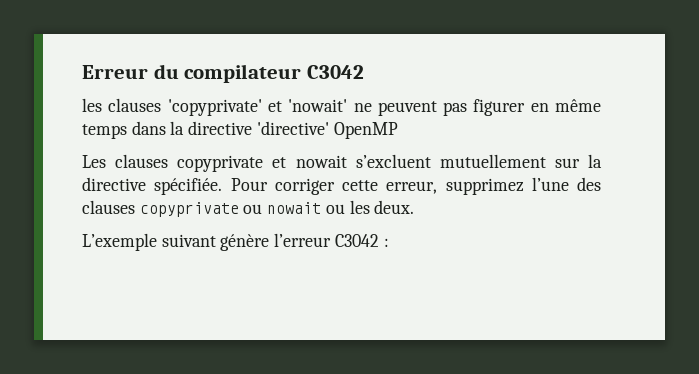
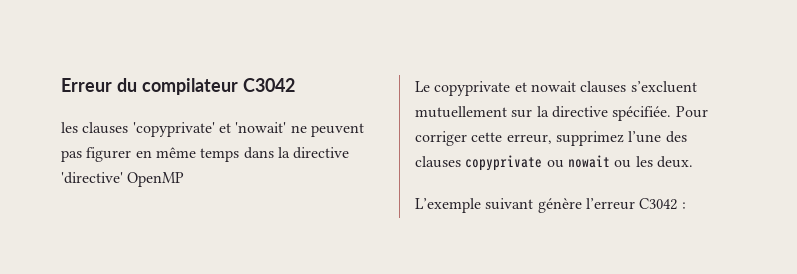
- Les clauses copyprivate et nowait s’excluent mutuellement sur la directive spécifiée.
+ Le copyprivate et nowait clauses s’excluent mutuellement sur la directive spécifiée.

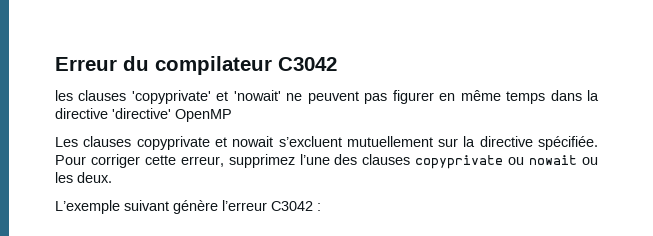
- Le copyprivate et nowait clauses s’excluent mutuellement sur la directive spécifiée.
+ Les clauses copyprivate et nowait s’excluent mutuellement sur la directive spécifiée.

